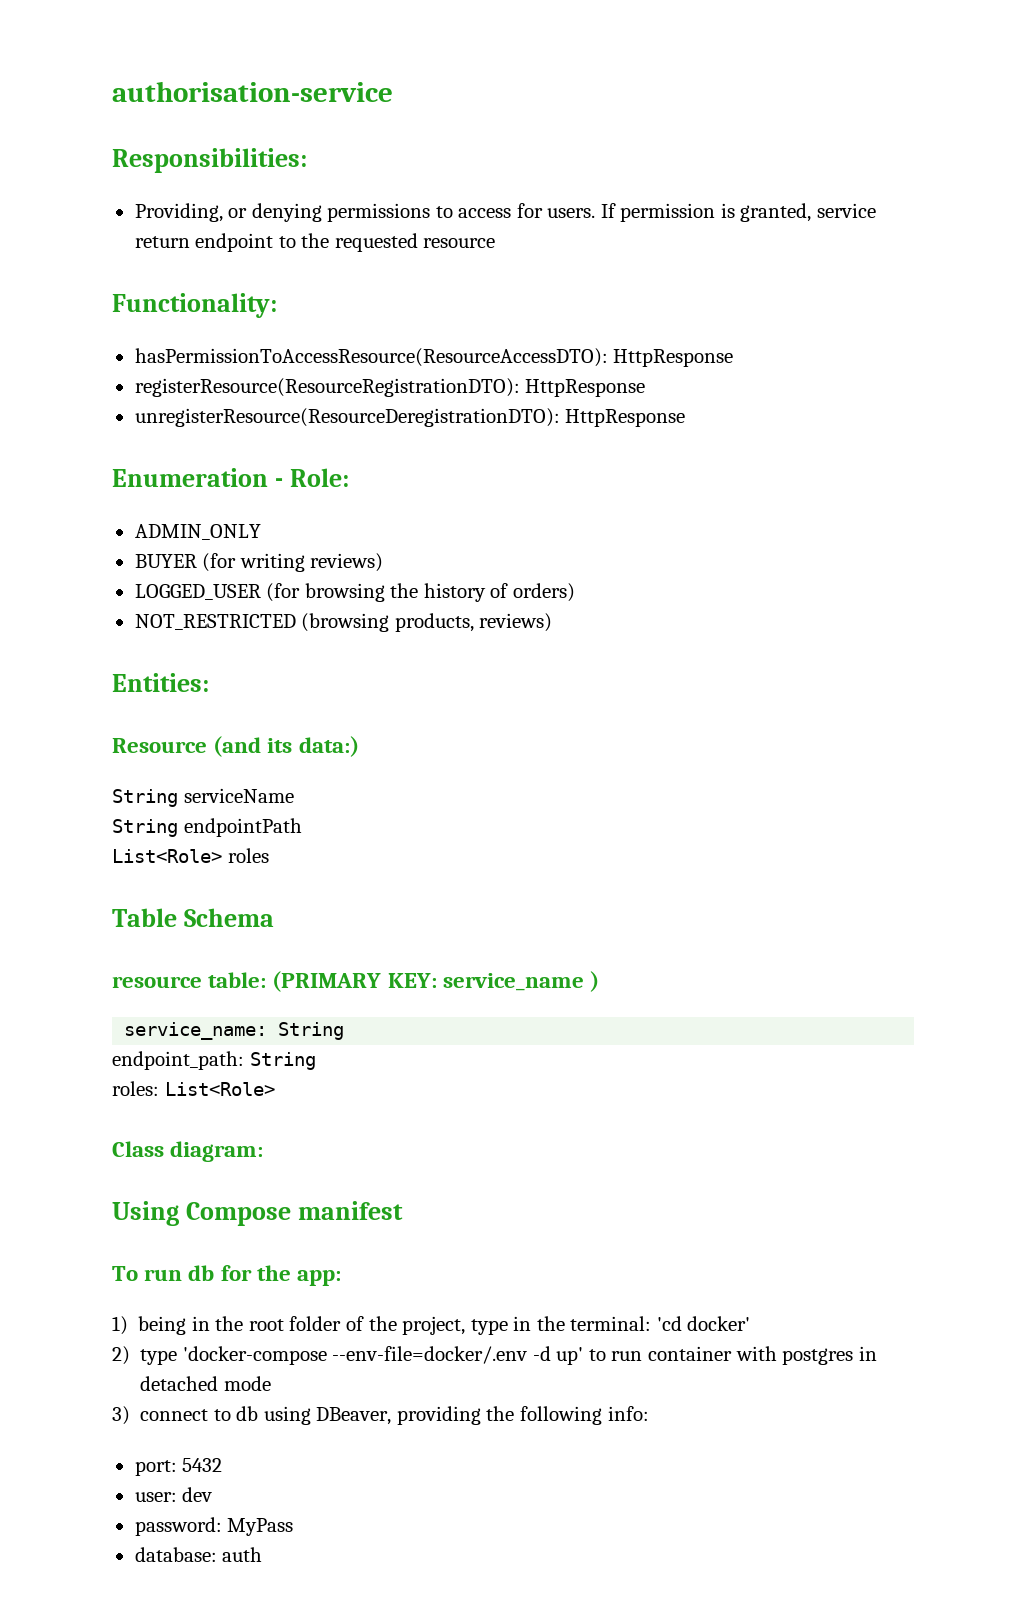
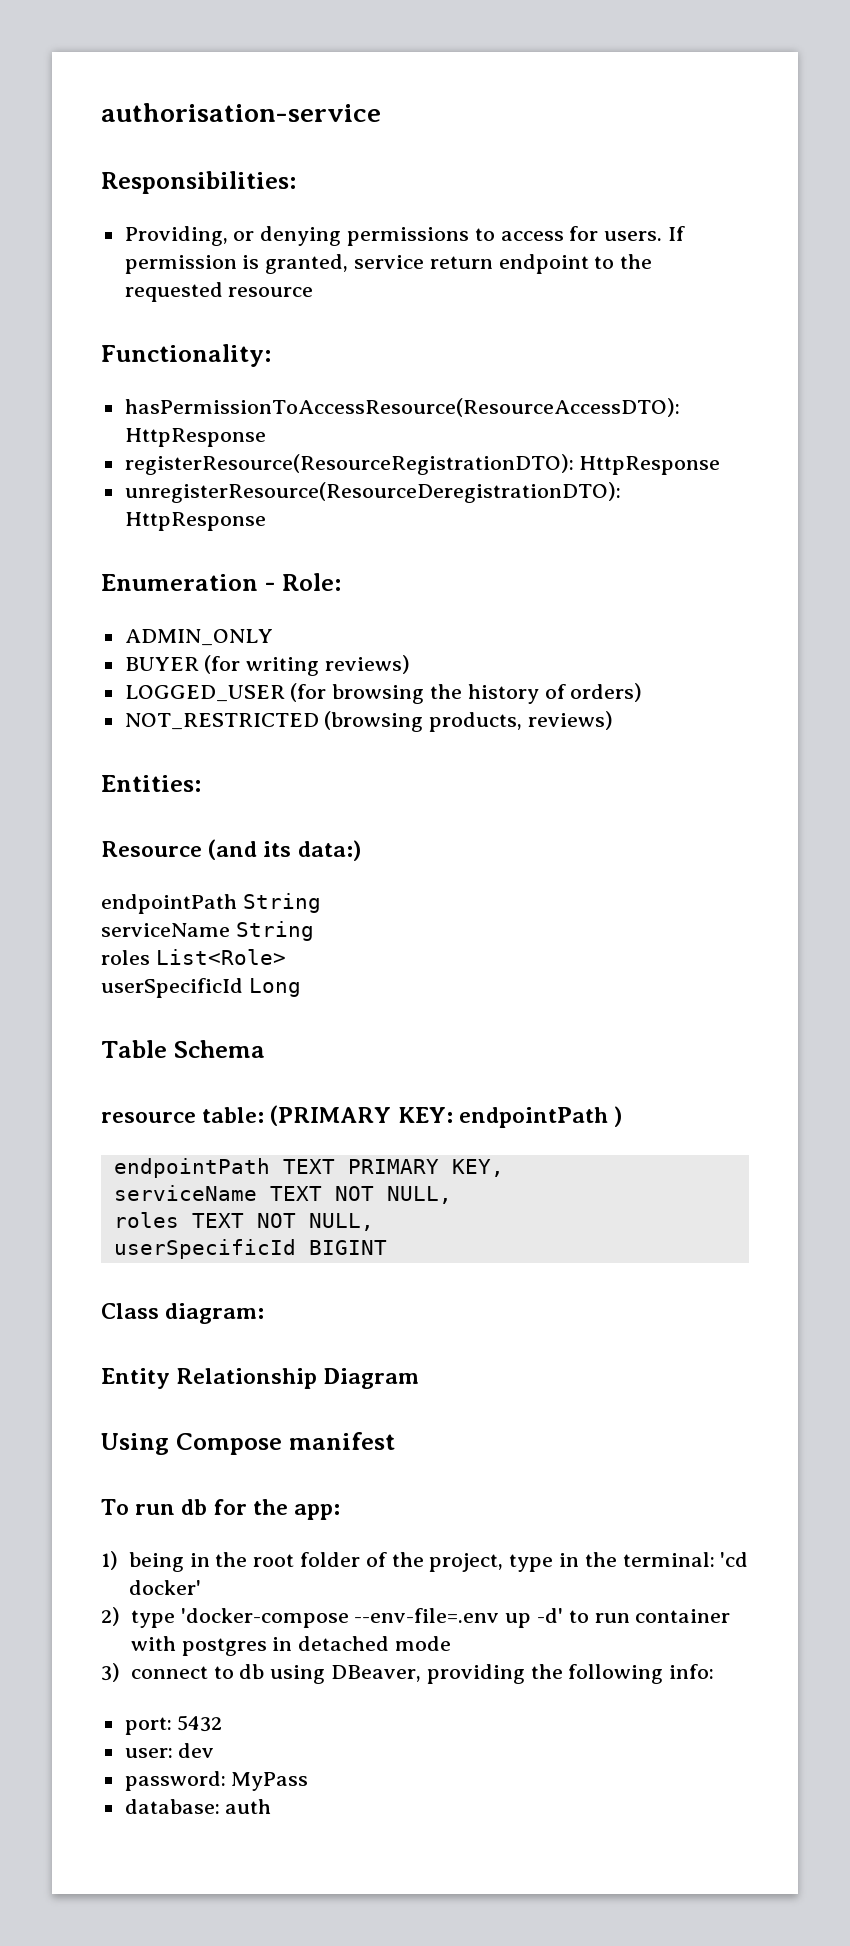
- String serviceName
- String endpointPath
- List<Role> roles
+ endpointPath String
+ serviceName String
+ roles List<Role>
+ userSpecificId Long
- resource table: (PRIMARY KEY: service_name )
+ resource table: (PRIMARY KEY: endpointPath )
- service_name: String
- endpoint_path: String
- roles: List<Role>
+ endpointPath TEXT PRIMARY KEY,
+ serviceName TEXT NOT NULL,
+ roles TEXT NOT NULL,
+ userSpecificId BIGINT
+ Entity Relationship Diagram
- 2) type 'docker-compose --env-file=docker/.env -d up' to run container with postgres in detached mode
+ 2) type 'docker-compose --env-file=.env up -d' to run container with postgres in detached mode

